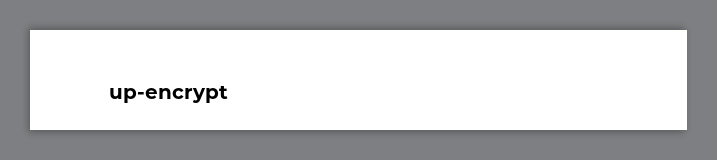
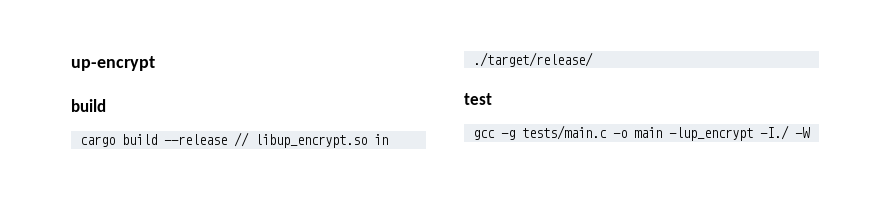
  up-encrypt
+ build
+ cargo build --release // libup_encrypt.so in ./target/release/
+ test
+ gcc -g tests/main.c -o main -lup_encrypt -I./ -W

